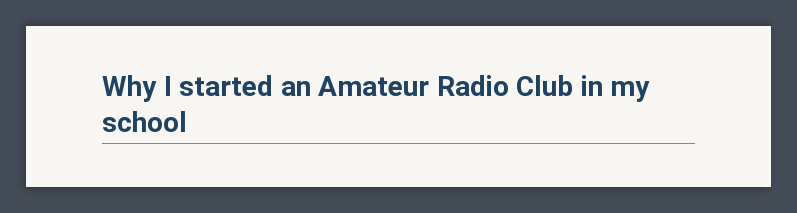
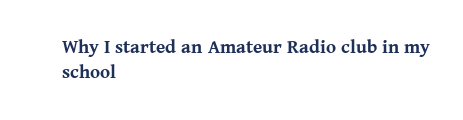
- Why I started an Amateur Radio Club in my school
+ Why I started an Amateur Radio club in my school

